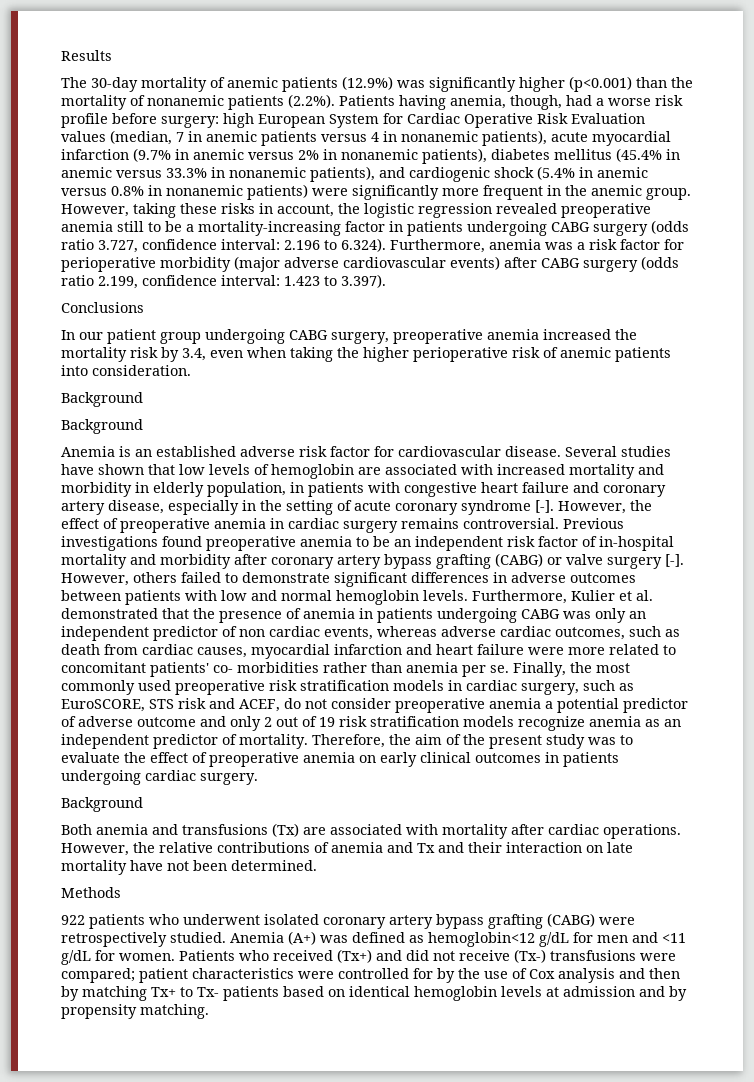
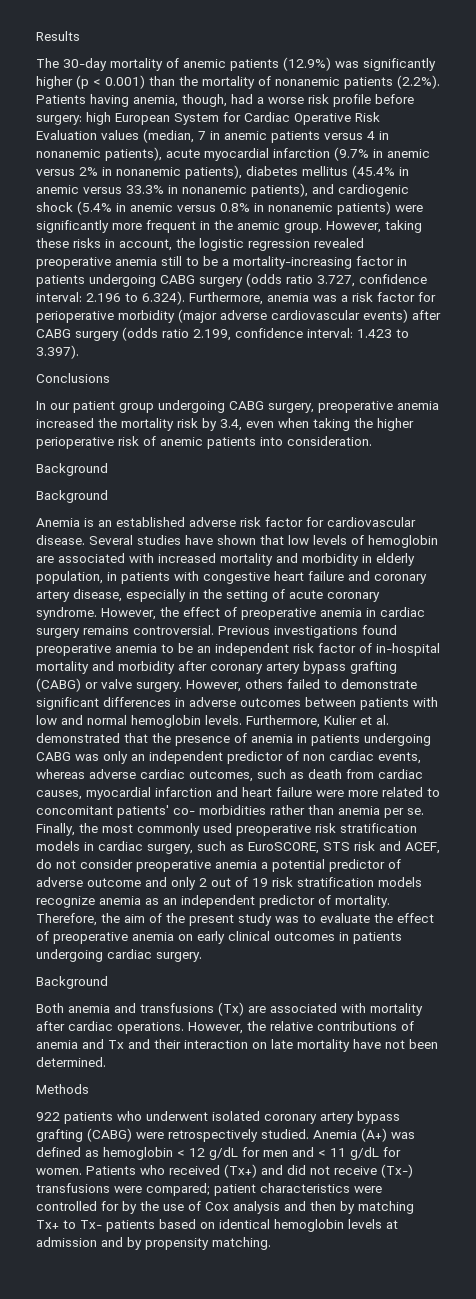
- The 30-day mortality of anemic patients (12.9%) was significantly higher (p<0.001) than the mortality of nonanemic patients (2.2%). Patients having anemia, though, had a worse risk profile before surgery:
+ The 30-day mortality of anemic patients (12.9%) was significantly higher (p < 0.001) than the mortality of nonanemic patients (2.2%). Patients having anemia, though, had a worse risk profile before surgery:
- Several studies have shown that low levels of hemoglobin are associated with increased mortality and morbidity in elderly population, in patients with congestive heart failure and coronary artery disease, especially in the setting of acute coronary syndrome [-].
+ Several studies have shown that low levels of hemoglobin are associated with increased mortality and morbidity in elderly population, in patients with congestive heart failure and coronary artery disease, especially in the setting of acute coronary syndrome.
- Previous investigations found preoperative anemia to be an independent risk factor of in-hospital mortality and morbidity after coronary artery bypass grafting (CABG) or valve surgery [-].
+ Previous investigations found preoperative anemia to be an independent risk factor of in-hospital mortality and morbidity after coronary artery bypass grafting (CABG) or valve surgery.
- Anemia (A+) was defined as hemoglobin<12 g/dL for men and <11 g/dL for women.
+ Anemia (A+) was defined as hemoglobin < 12 g/dL for men and < 11 g/dL for women.

